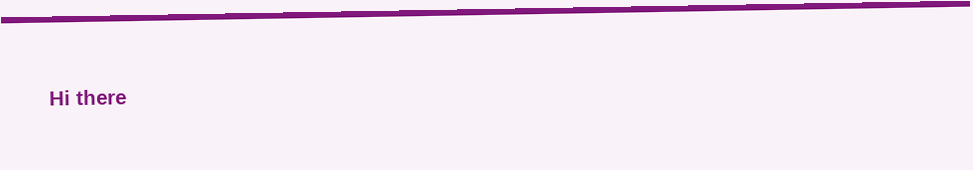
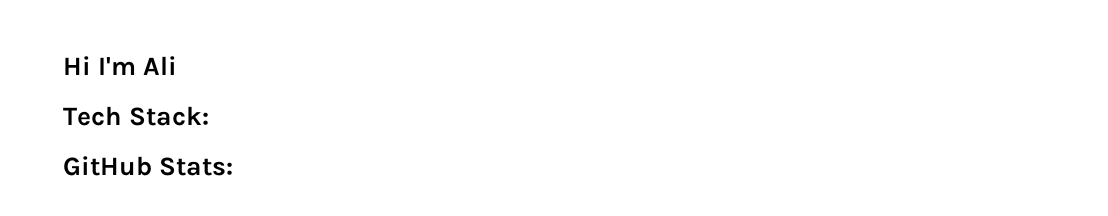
- Hi there
+ Hi I'm Ali
+ Tech Stack:
+ GitHub Stats:

